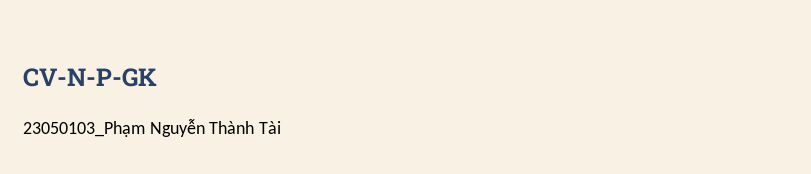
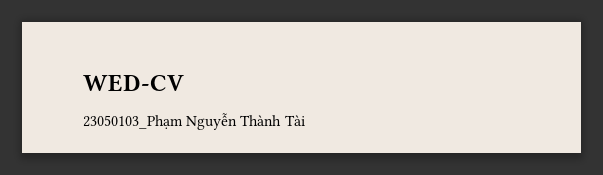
- CV-N-P-GK
+ WED-CV

